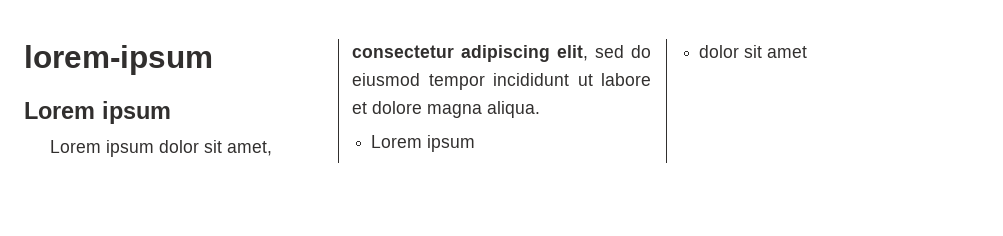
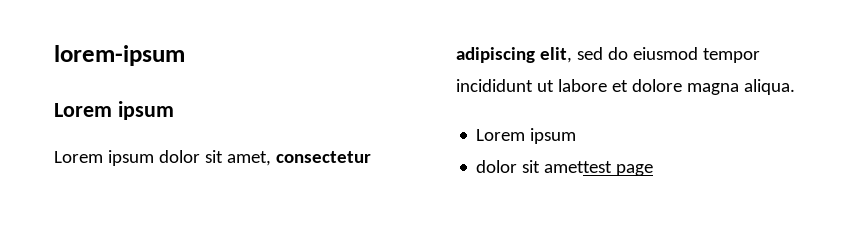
- dolor sit amet
+ dolor sit amettest page

